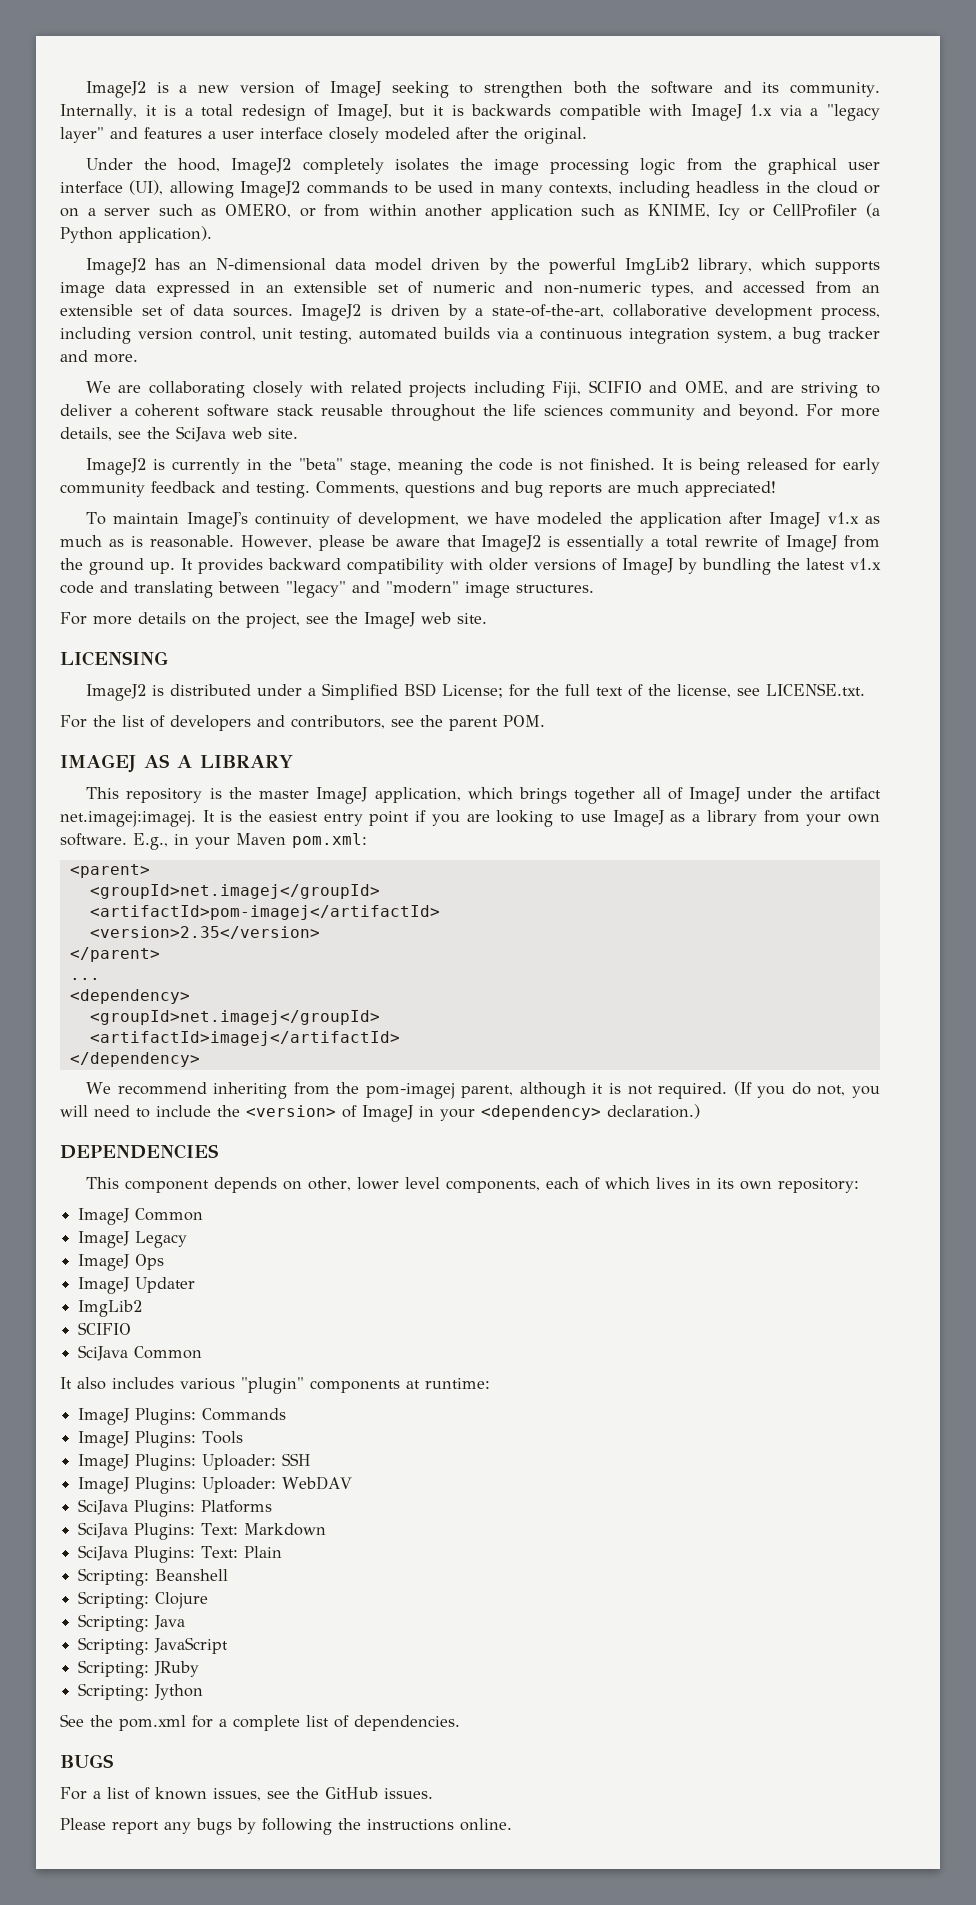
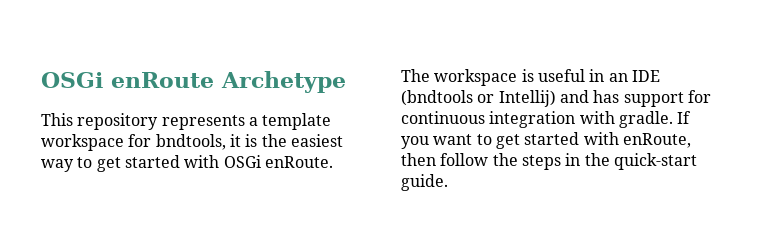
- ImageJ2 is a new version of ImageJ seeking to strengthen both the software and its community. Internally, it is a total redesign of ImageJ, but it is backwards compatible with ImageJ 1.x via a "legacy layer" and features a user interface closely modeled after the original.
- Under the hood, ImageJ2 completely isolates the image processing logic from the graphical user interface (UI), allowing ImageJ2 commands to be used in many contexts, including headless in the cloud or on a server such as OMERO, or from within another application such as KNIME, Icy or CellProfiler (a Python application).
- ImageJ2 has an N-dimensional data model driven by the powerful ImgLib2 library, which supports image data expressed in an extensible set of numeric and non-numeric types, and accessed from an extensible set of data sources. ImageJ2 is driven by a state-of-the-art, collaborative development process, including version control, unit testing, automated builds via a continuous integration system, a bug tracker and more.
- We are collaborating closely with related projects including Fiji, SCIFIO and OME, and are striving to deliver a coherent software stack reusable throughout the life sciences community and beyond. For more details, see the SciJava web site.
- ImageJ2 is currently in the "beta" stage, meaning the code is not finished. It is being released for early community feedback and testing. Comments, questions and bug reports are much appreciated!
- To maintain ImageJ's continuity of development, we have modeled the application after ImageJ v1.x as much as is reasonable. However, please be aware that ImageJ2 is essentially a total rewrite of ImageJ from the ground up. It provides backward compatibility with older versions of ImageJ by bundling the latest v1.x code and translating between "legacy" and "modern" image structures.
- For more details on the project, see the ImageJ web site.
- LICENSING
- ImageJ2 is distributed under a Simplified BSD License; for the full text of the license, see LICENSE.txt.
- For the list of developers and contributors, see the parent POM.
- IMAGEJ AS A LIBRARY
- This repository is the master ImageJ application, which brings together all of ImageJ under the artifact net.imagej:imagej. It is the easiest entry point if you are looking to use ImageJ as a library from your own software. E.g., in your Maven pom.xml:
- <parent>
- <groupId>net.imagej</groupId>
- <artifactId>pom-imagej</artifactId>
- <version>2.35</version>
- </parent>
- ...
- <dependency>
- <groupId>net.imagej</groupId>
- <artifactId>imagej</artifactId>
- </dependency>
- We recommend inheriting from the pom-imagej parent, although it is not required. (If you do not, you will need to include the <version> of ImageJ in your <dependency> declaration.)
- DEPENDENCIES
- This component depends on other, lower level components, each of which lives in its own repository:
- ImageJ Common
- ImageJ Legacy
- ImageJ Ops
- ImageJ Updater
- ImgLib2
- SCIFIO
- SciJava Common
- It also includes various "plugin" components at runtime:
- ImageJ Plugins: Commands
- ImageJ Plugins: Tools
- ImageJ Plugins: Uploader: SSH
- ImageJ Plugins: Uploader: WebDAV
- SciJava Plugins: Platforms
- SciJava Plugins: Text: Markdown
- SciJava Plugins: Text: Plain
- Scripting: Beanshell
- Scripting: Clojure
- Scripting: Java
- Scripting: JavaScript
- Scripting: JRuby
- Scripting: Jython
- See the pom.xml for a complete list of dependencies.
- BUGS
- For a list of known issues, see the GitHub issues.
- Please report any bugs by following the instructions online.
+ OSGi enRoute Archetype
+ This repository represents a template workspace for bndtools, it is the easiest way to get started with OSGi enRoute. The workspace is useful in an IDE (bndtools or Intellij) and has support for continuous integration with gradle. If you want to get started with enRoute, then follow the steps in the quick-start guide.

